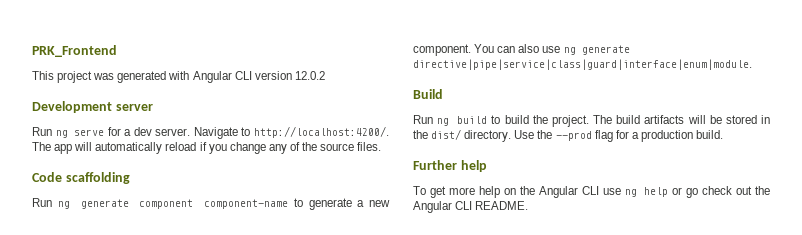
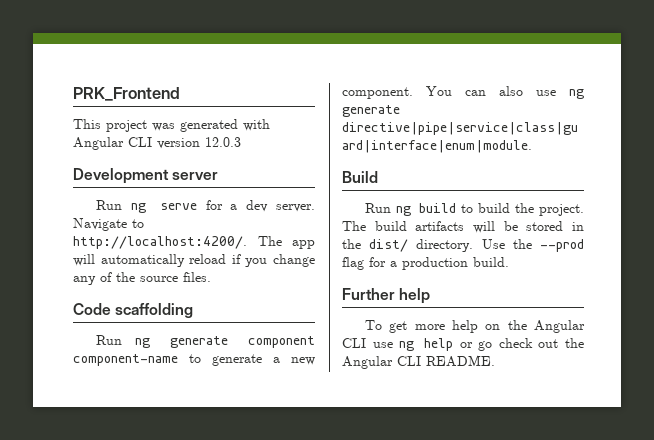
- This project was generated with Angular CLI version 12.0.2
+ This project was generated with Angular CLI version 12.0.3

